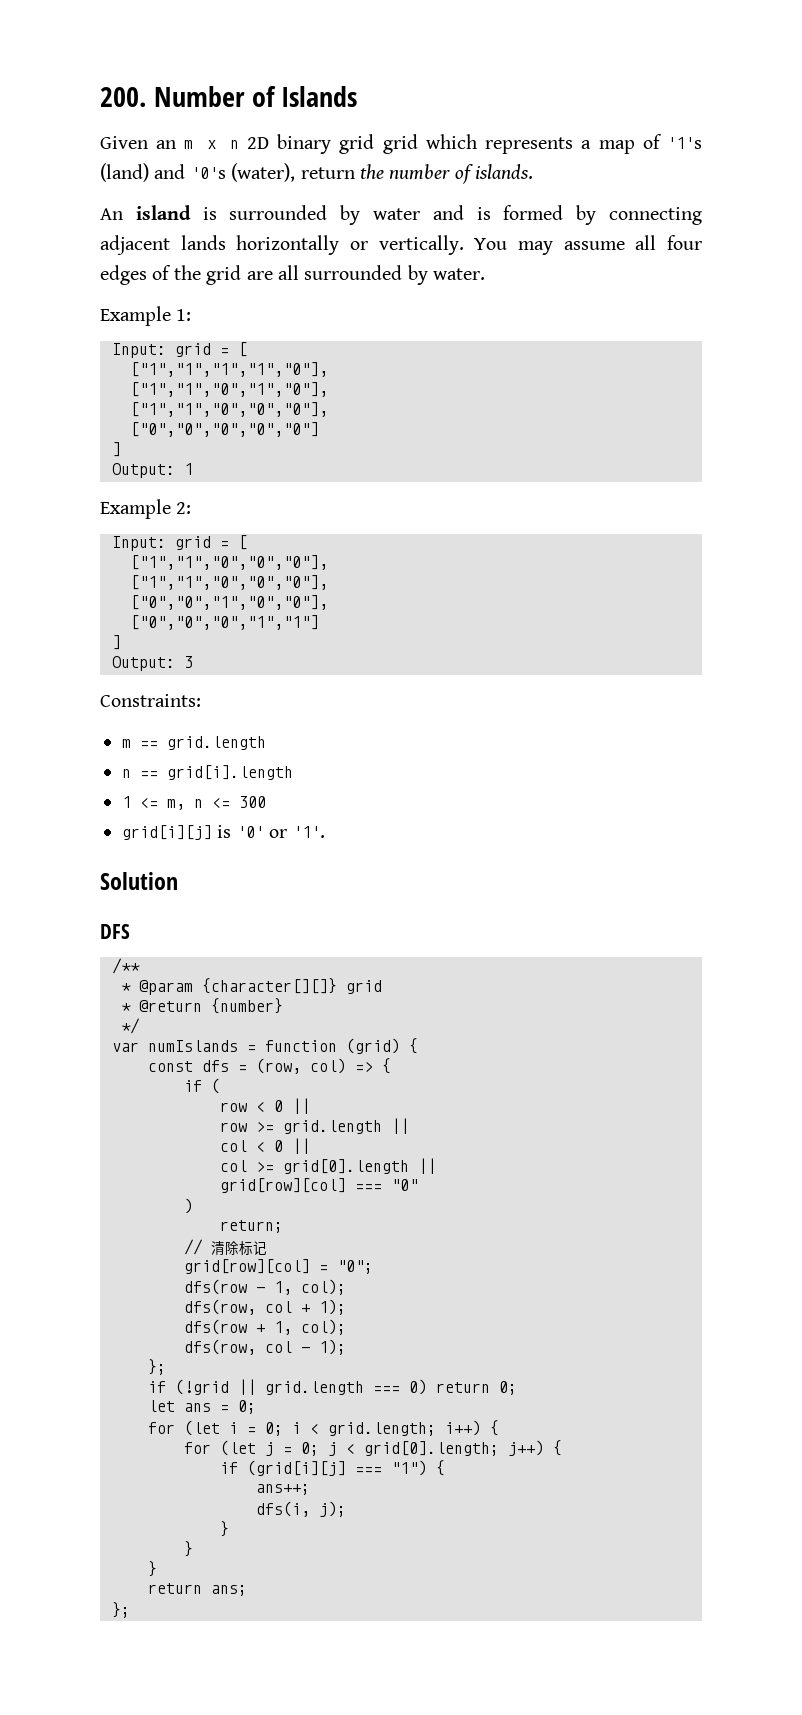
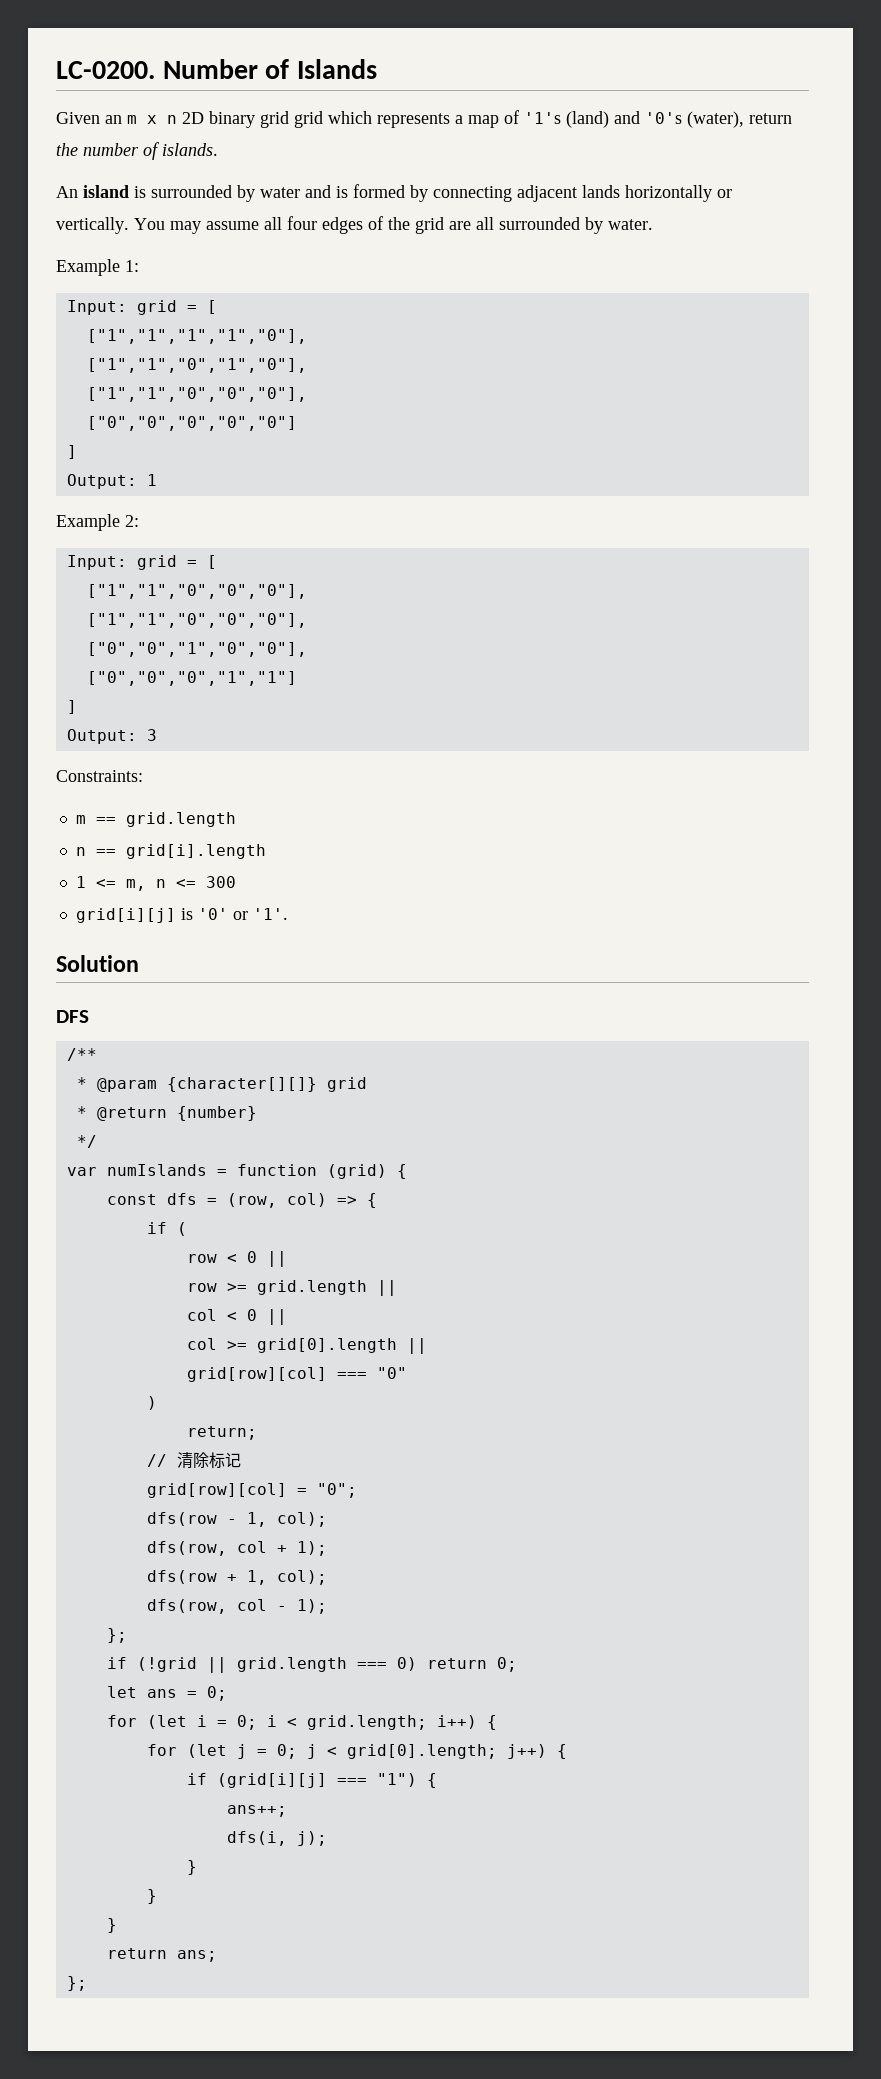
- 200. Number of Islands
+ LC-0200. Number of Islands

